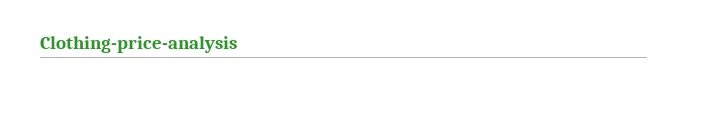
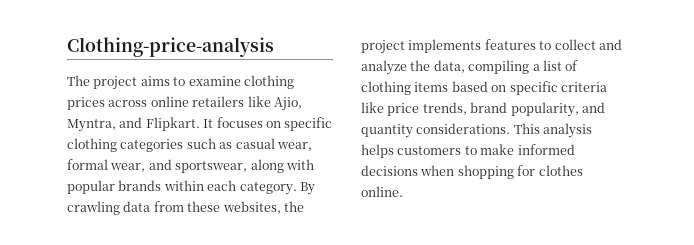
+ The project aims to examine clothing prices across online retailers like Ajio, Myntra, and Flipkart. It focuses on specific clothing categories such as casual wear, formal wear, and sportswear, along with popular brands within each category. By crawling data from these websites, the project implements features to collect and analyze the data, compiling a list of clothing items based on specific criteria like price trends, brand popularity, and quantity considerations. This analysis helps customers to make informed decisions when shopping for clothes online.

